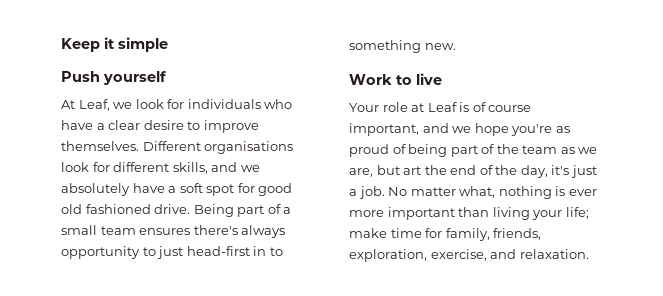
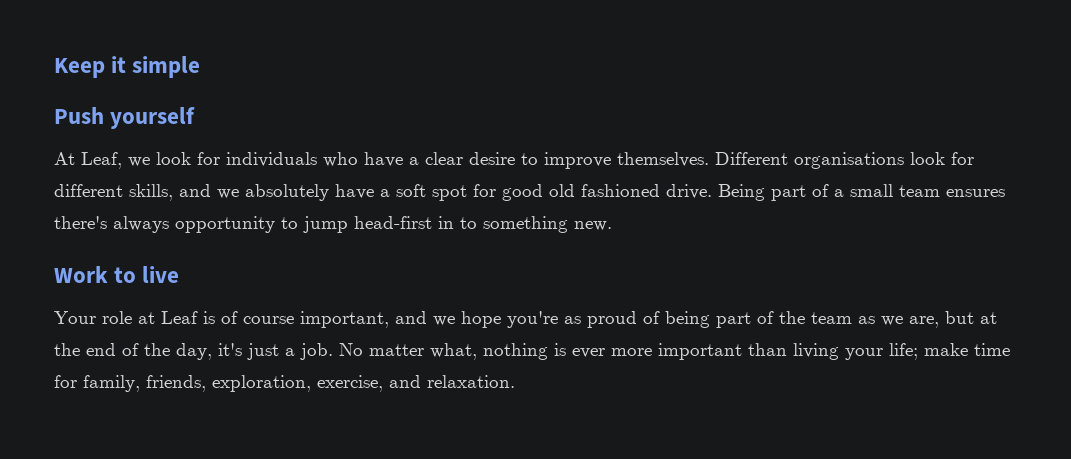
- Being part of a small team ensures there's always opportunity to just head-first in to something new.
+ Being part of a small team ensures there's always opportunity to jump head-first in to something new.
- Your role at Leaf is of course important, and we hope you're as proud of being part of the team as we are, but art the end of the day, it's just a job.
+ Your role at Leaf is of course important, and we hope you're as proud of being part of the team as we are, but at the end of the day, it's just a job.

